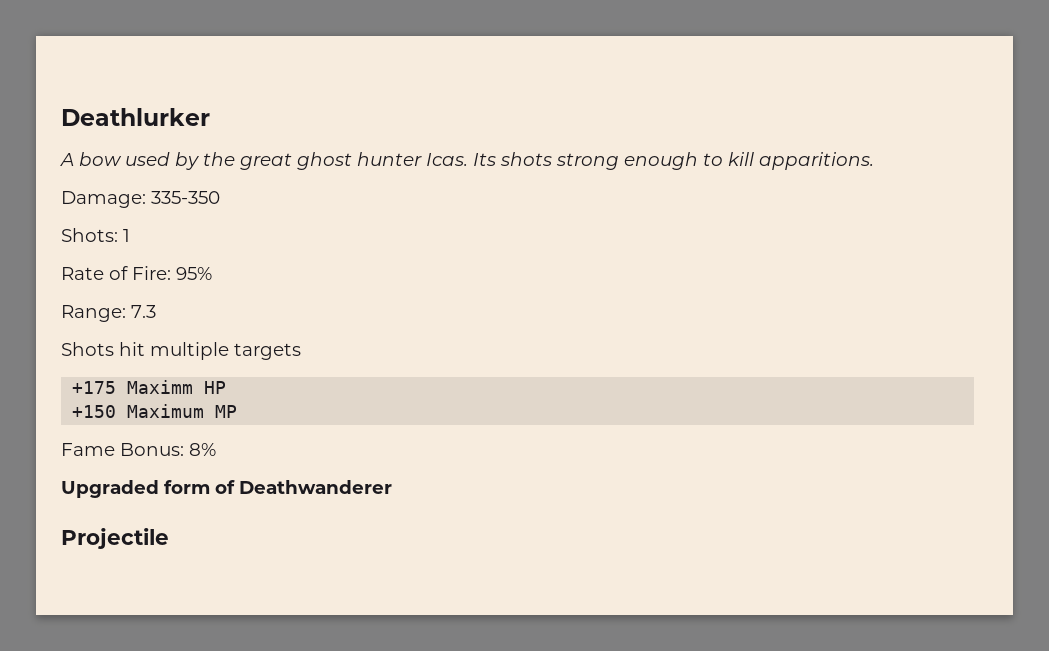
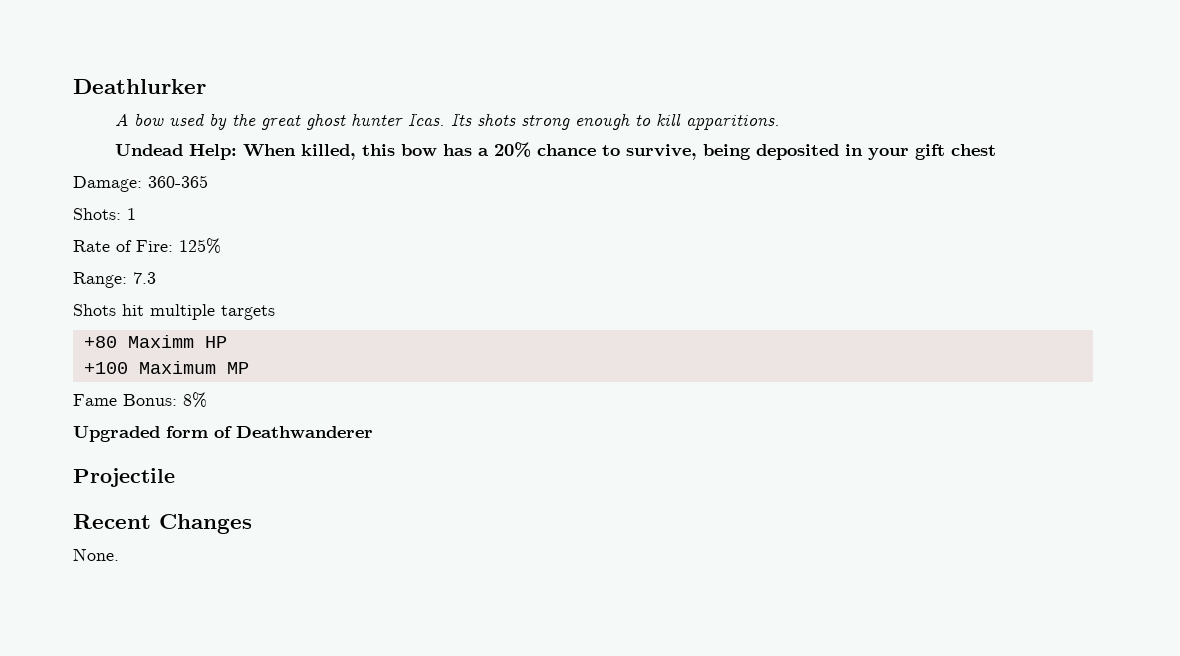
+ Undead Help: When killed, this bow has a 20% chance to survive, being deposited in your gift chest
- Damage: 335-350
+ Damage: 360-365
- Rate of Fire: 95%
+ Rate of Fire: 125%
- +175 Maximm HP
+ +80 Maximm HP
- +150 Maximum MP
+ +100 Maximum MP
+ Recent Changes
+ None.

